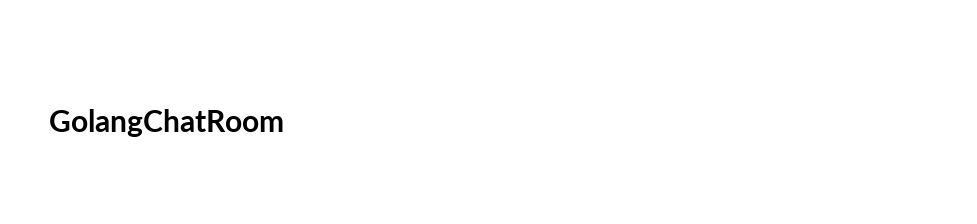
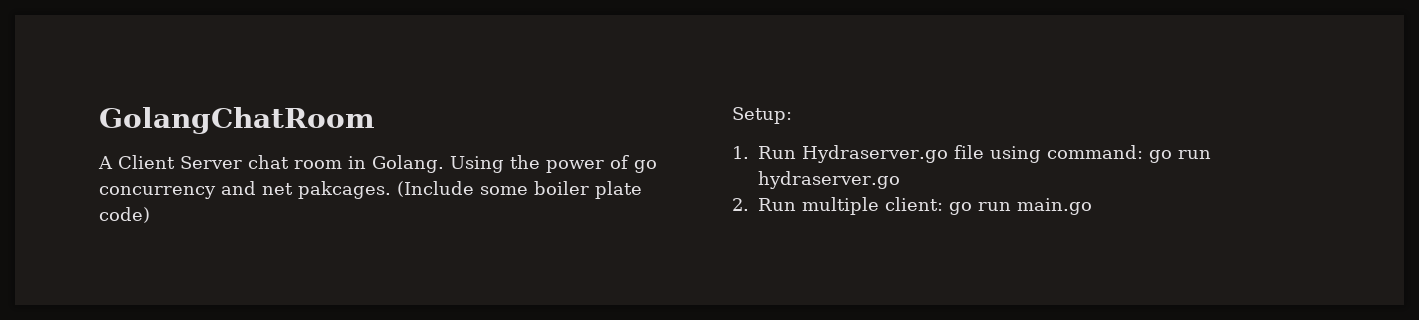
+ A Client Server chat room in Golang. Using the power of go concurrency and net pakcages. (Include some boiler plate code)
+ Setup:
+ 1. Run Hydraserver.go file using command: go run hydraserver.go
+ 2. Run multiple client: go run main.go

